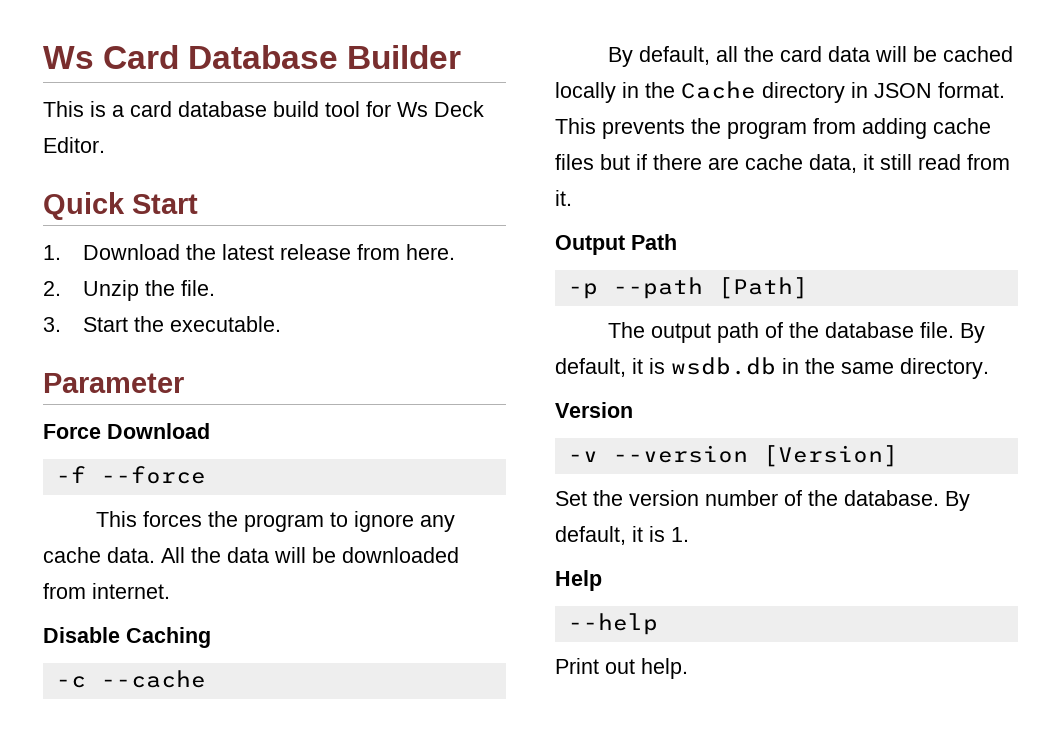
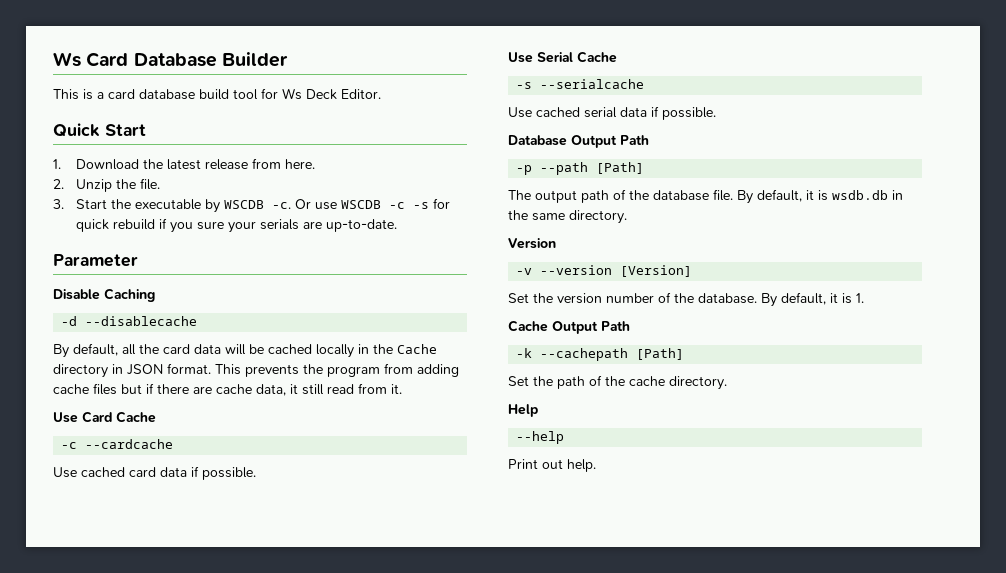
- 3. Start the executable.
+ 3. Start the executable by WSCDB -c. Or use WSCDB -c -s for quick rebuild if you sure your serials are up-to-date.
  Parameter
- Force Download
- -f --force
- This forces the program to ignore any cache data. All the data will be downloaded from internet.
- -c --cache
+ -d --disablecache
- Output Path
+ Use Card Cache
+ -c --cardcache
+ Use cached card data if possible.
+ Use Serial Cache
+ -s --serialcache
+ Use cached serial data if possible.
+ Database Output Path
+ Cache Output Path
+ -k --cachepath [Path]
+ Set the path of the cache directory.

